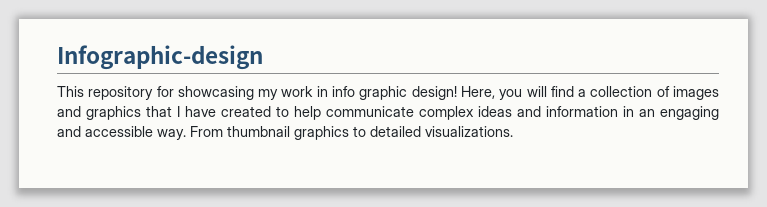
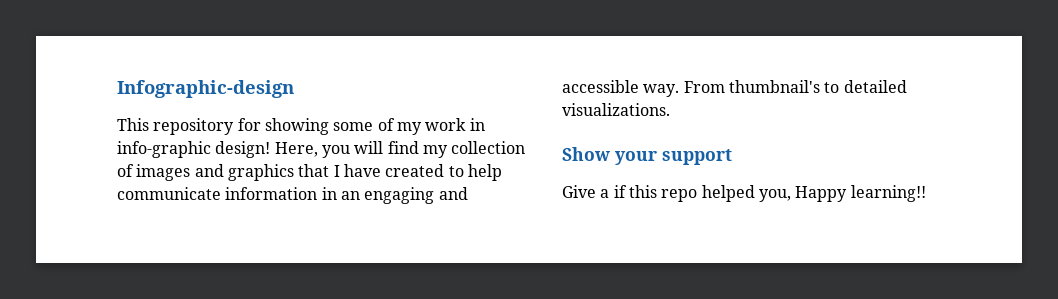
- This repository for showcasing my work in info graphic design!
+ This repository for showing some of my work in info-graphic design!
- Here, you will find a collection of images and graphics that I have created to help communicate complex ideas and information in an engaging and accessible way.
+ Here, you will find my collection of images and graphics that I have created to help communicate information in an engaging and accessible way.
- From thumbnail graphics to detailed visualizations.
+ From thumbnail's to detailed visualizations.
+ Show your support
+ Give a if this repo helped you, Happy learning!!

